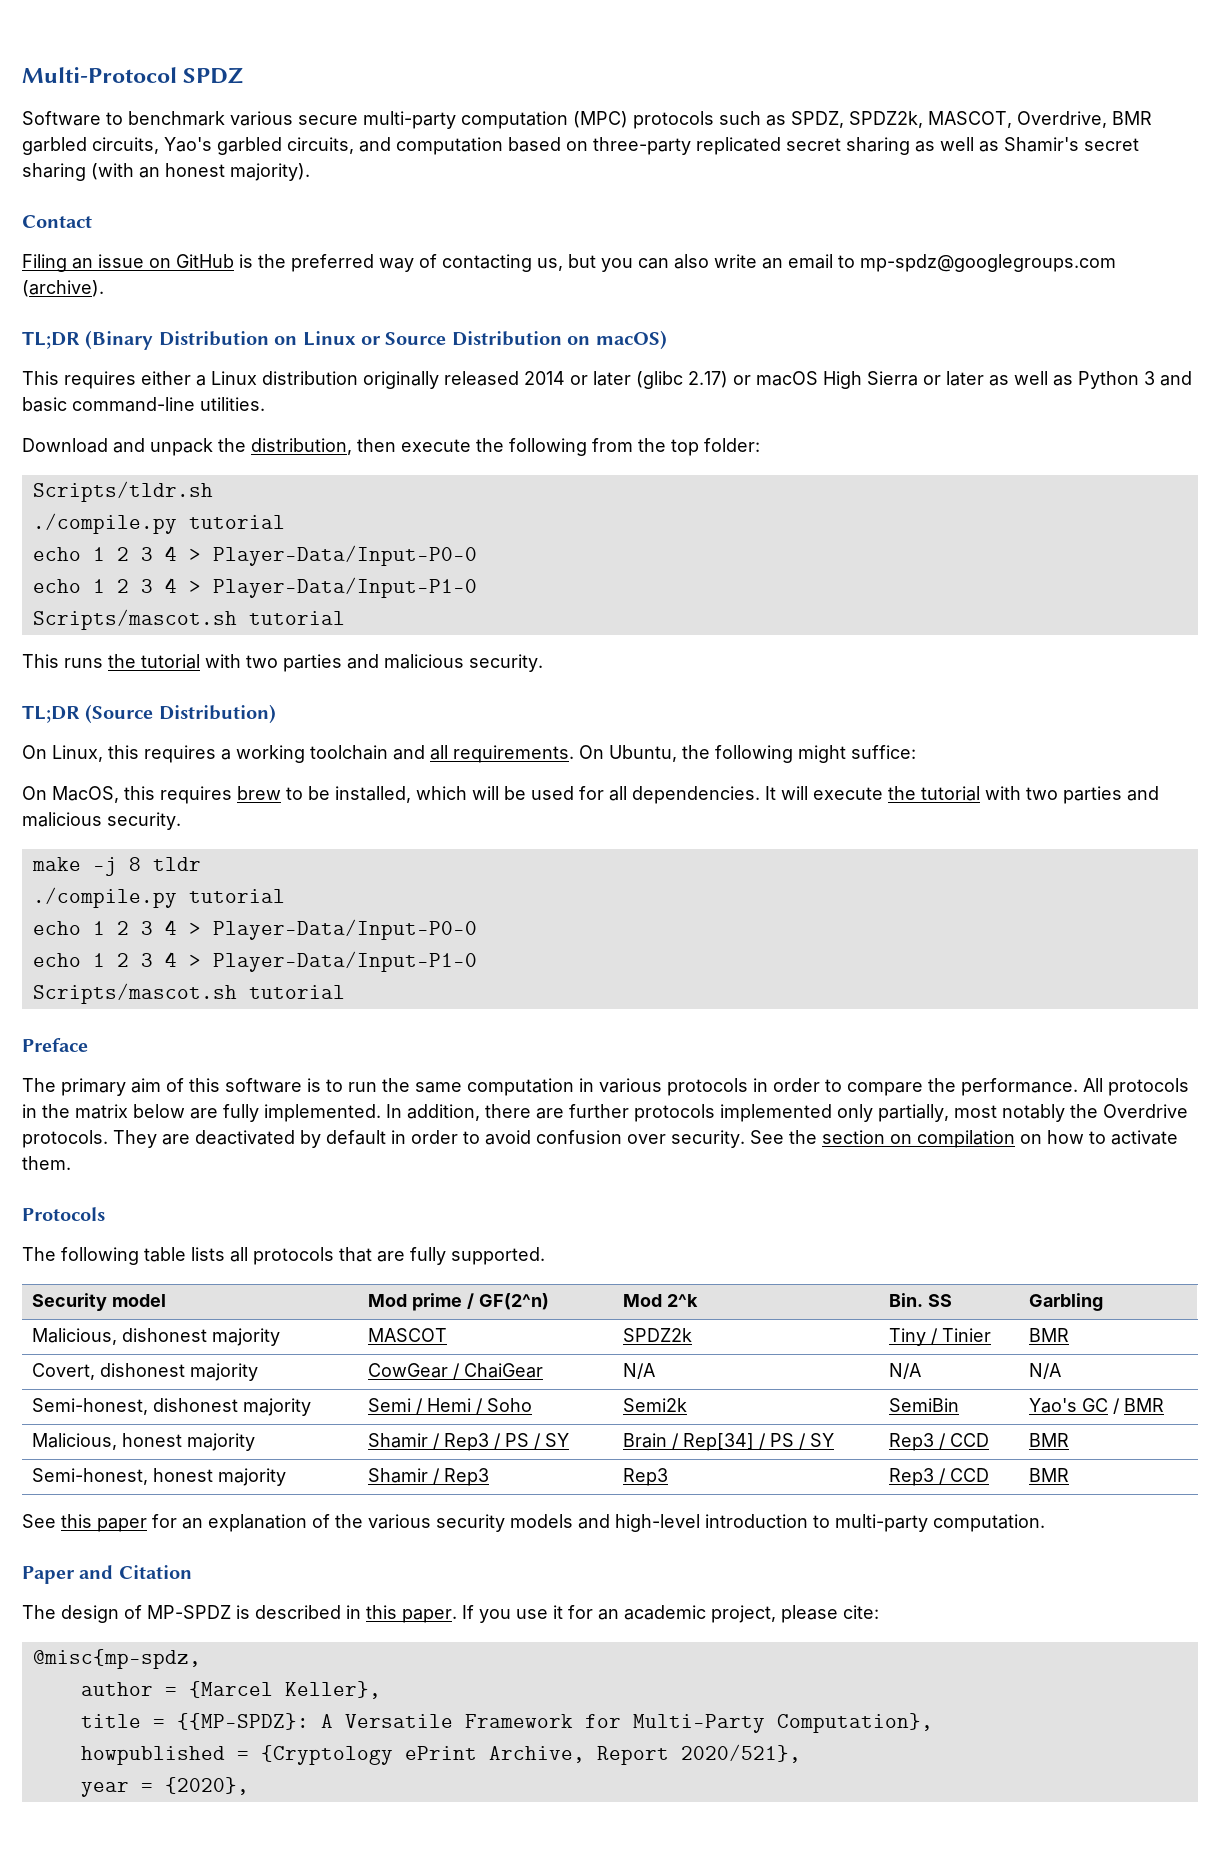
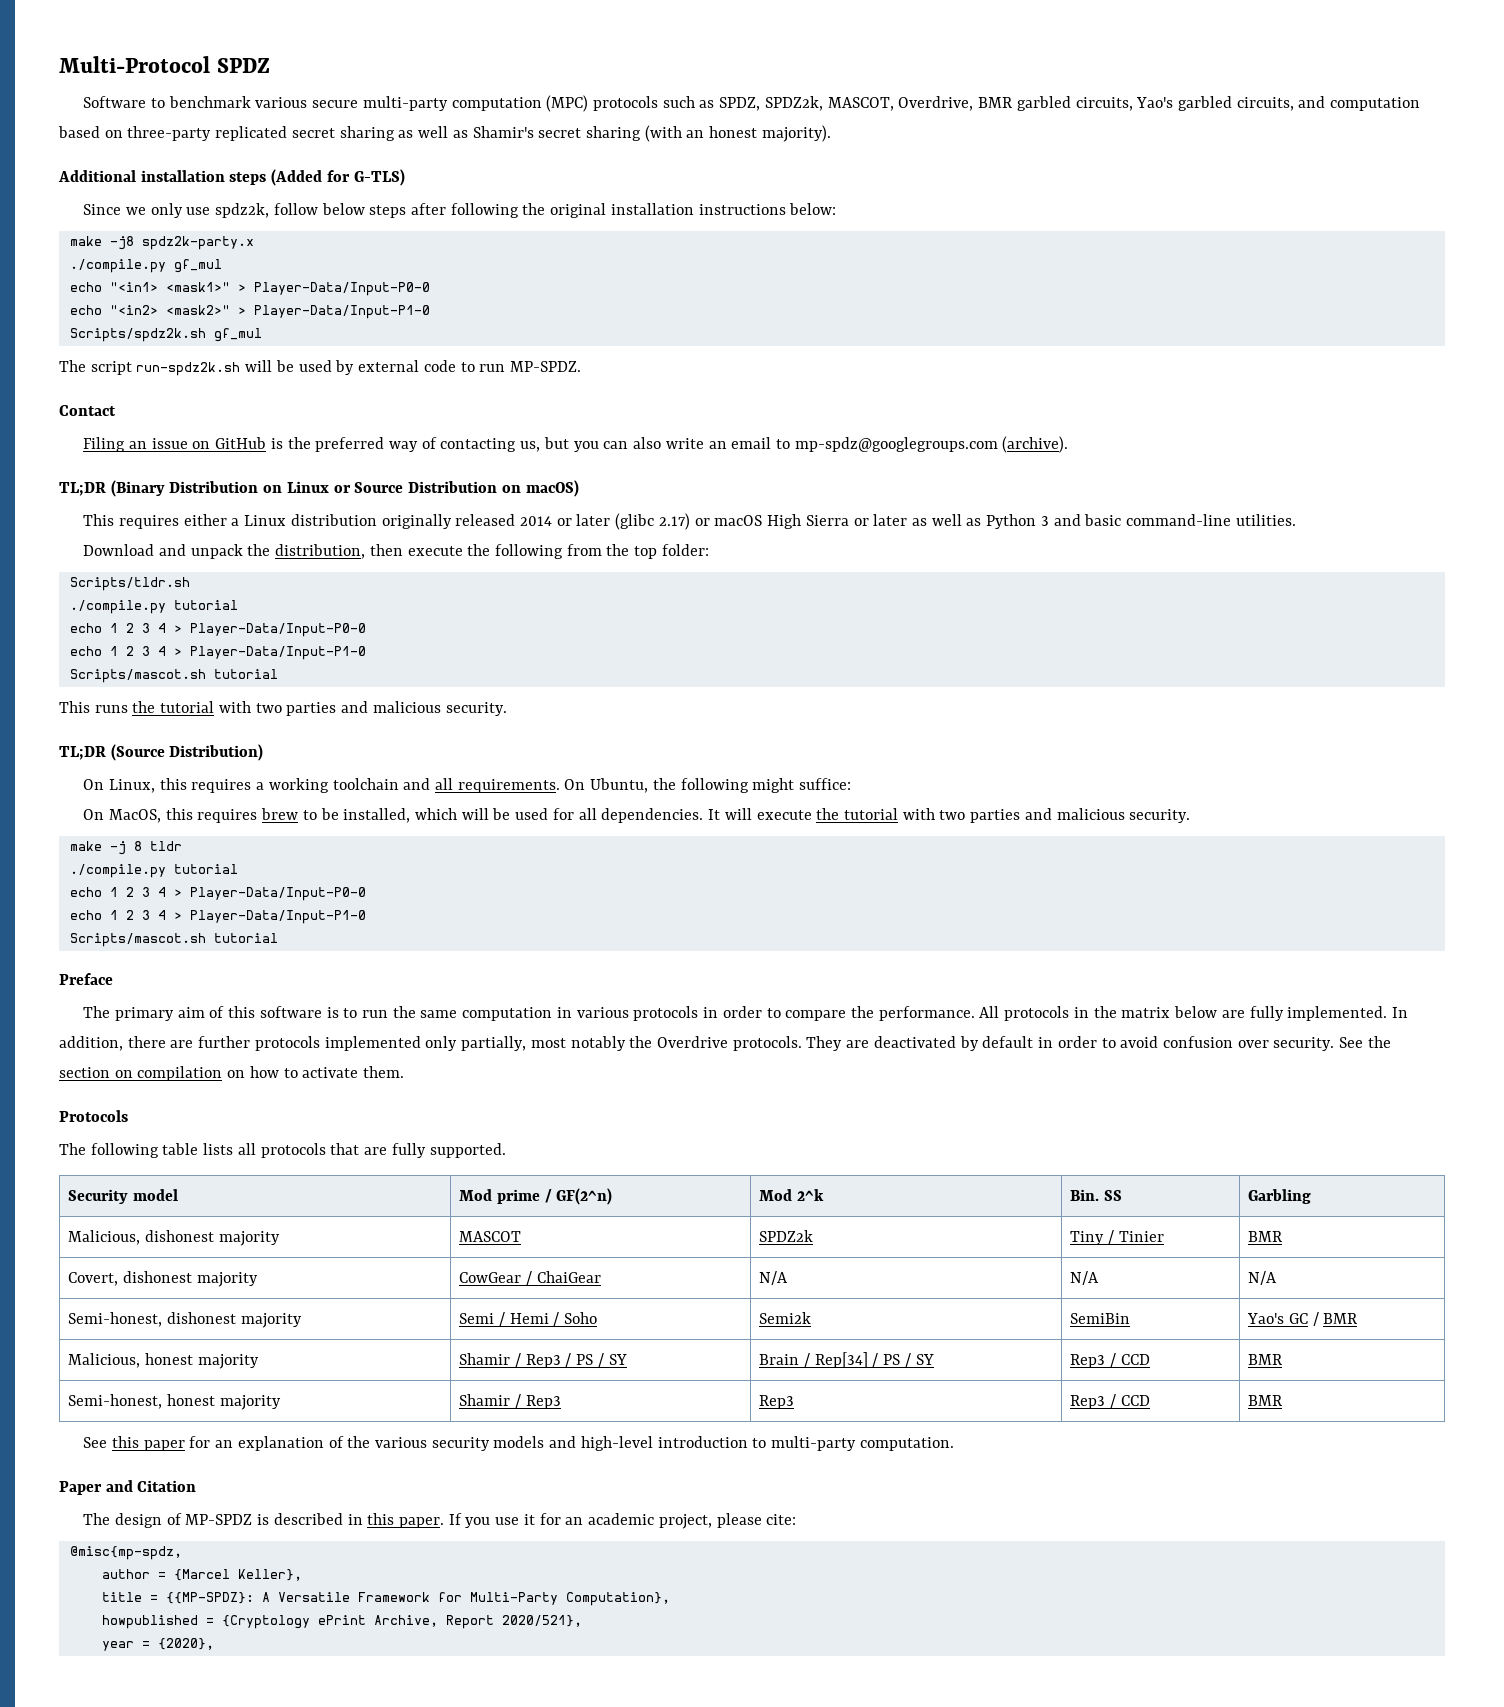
+ Additional installation steps (Added for G-TLS)
+ Since we only use spdz2k, follow below steps after following the original installation instructions below:
+ make -j8 spdz2k-party.x
+ ./compile.py gf_mul
+ echo "<in1> <mask1>" > Player-Data/Input-P0-0
+ echo "<in2> <mask2>" > Player-Data/Input-P1-0
+ Scripts/spdz2k.sh gf_mul
+ The script run-spdz2k.sh will be used by external code to run MP-SPDZ.

